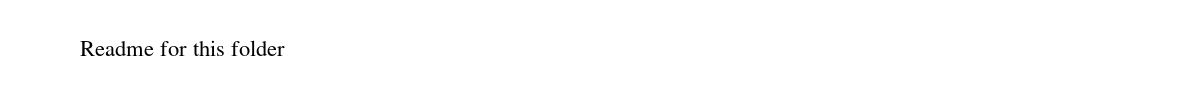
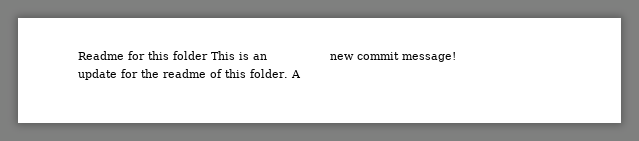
- Readme for this folder
+ Readme for this folder This is an update for the readme of this folder. A new commit message!

